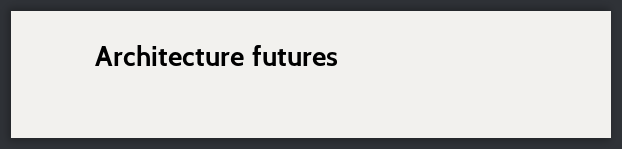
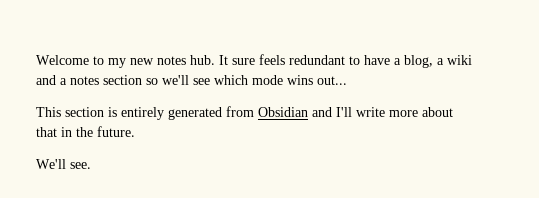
- Architecture futures
+ Welcome to my new notes hub. It sure feels redundant to have a blog, a wiki and a notes section so we'll see which mode wins out...
+ This section is entirely generated from Obsidian and I'll write more about that in the future.
+ We'll see.

